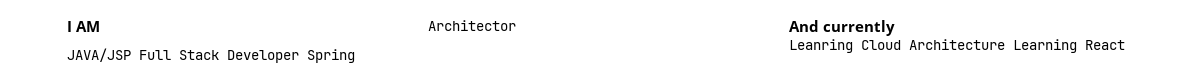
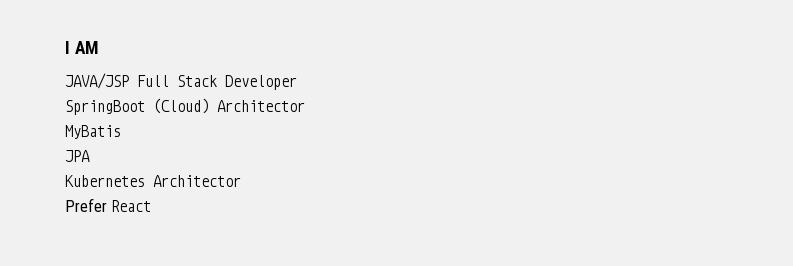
- JAVA/JSP Full Stack Developer Spring Architector
- And currently
- Leanring Cloud Architecture Learning React
+ JAVA/JSP Full Stack Developer
+ SpringBoot (Cloud) Architector
+ MyBatis
+ JPA
+ Kubernetes Architector
+ Prefer React

